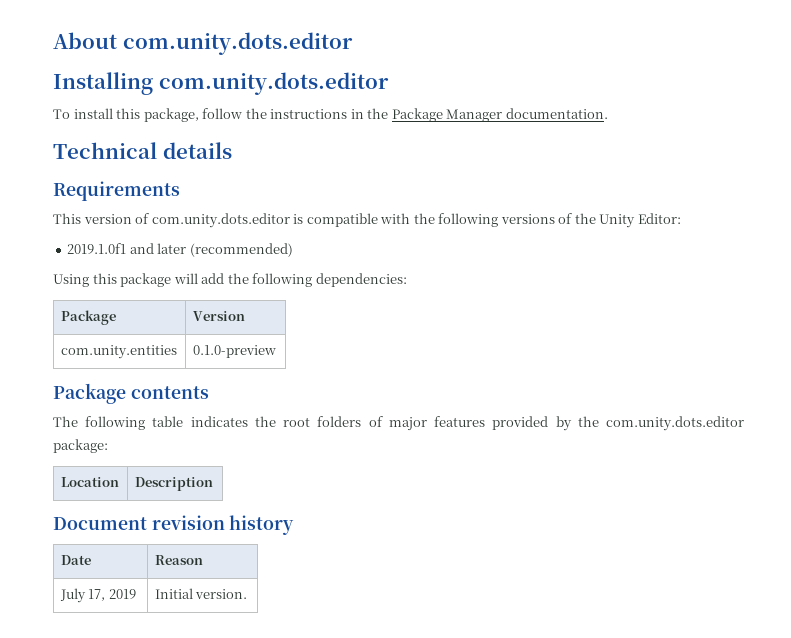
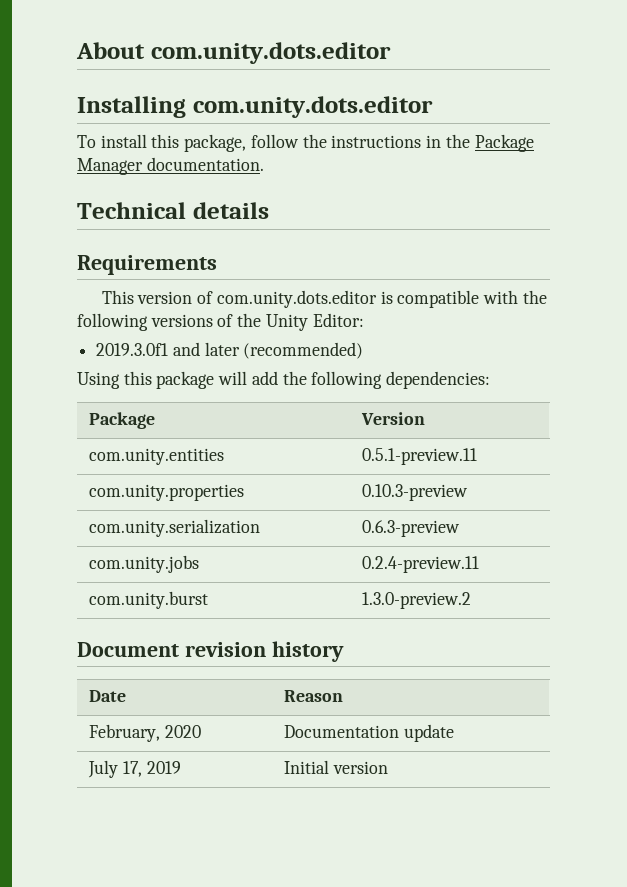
- 2019.1.0f1 and later (recommended)
+ 2019.3.0f1 and later (recommended)
- com.unity.entities | 0.1.0-preview
- Package contents
- The following table indicates the root folders of major features provided by the com.unity.dots.editor package:
- Location | Description
+ com.unity.entities | 0.5.1-preview.11
+ com.unity.properties | 0.10.3-preview
+ com.unity.serialization | 0.6.3-preview
+ com.unity.jobs | 0.2.4-preview.11
+ com.unity.burst | 1.3.0-preview.2
+ February, 2020 | Documentation update
- July 17, 2019 | Initial version.
+ July 17, 2019 | Initial version

